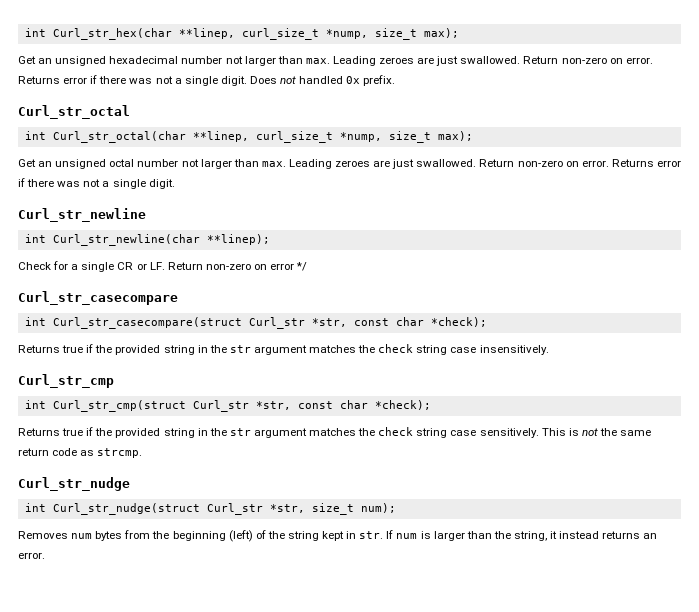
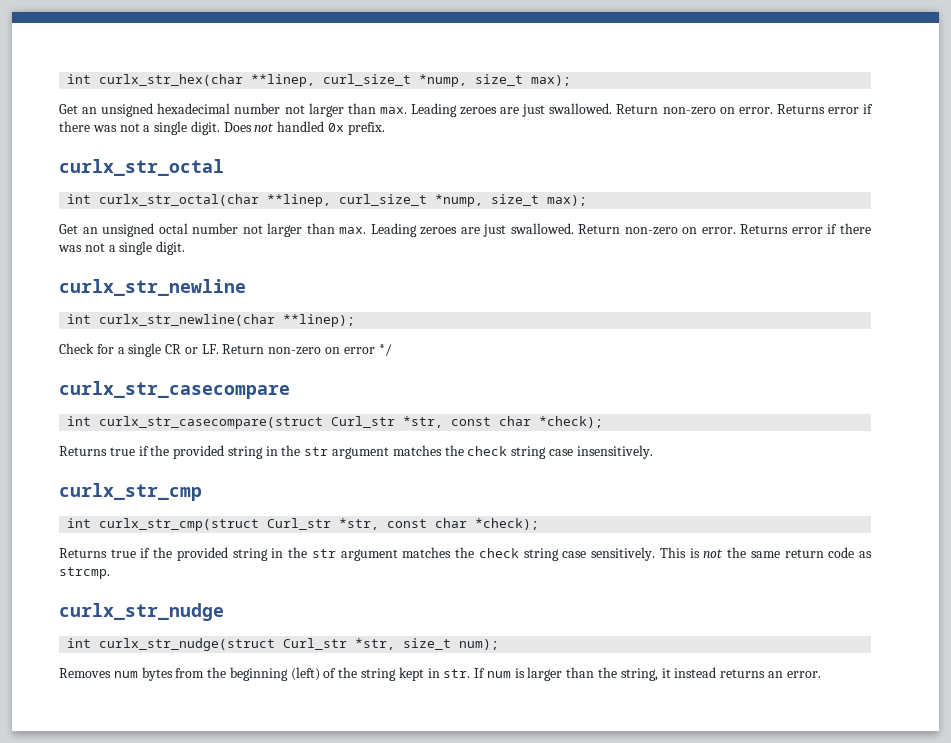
- int Curl_str_hex(char **linep, curl_size_t *nump, size_t max);
+ int curlx_str_hex(char **linep, curl_size_t *nump, size_t max);
- Curl_str_octal
- int Curl_str_octal(char **linep, curl_size_t *nump, size_t max);
+ curlx_str_octal
+ int curlx_str_octal(char **linep, curl_size_t *nump, size_t max);
- Curl_str_newline
- int Curl_str_newline(char **linep);
+ curlx_str_newline
+ int curlx_str_newline(char **linep);
- Curl_str_casecompare
- int Curl_str_casecompare(struct Curl_str *str, const char *check);
+ curlx_str_casecompare
+ int curlx_str_casecompare(struct Curl_str *str, const char *check);
- Curl_str_cmp
- int Curl_str_cmp(struct Curl_str *str, const char *check);
+ curlx_str_cmp
+ int curlx_str_cmp(struct Curl_str *str, const char *check);
- Curl_str_nudge
- int Curl_str_nudge(struct Curl_str *str, size_t num);
+ curlx_str_nudge
+ int curlx_str_nudge(struct Curl_str *str, size_t num);

